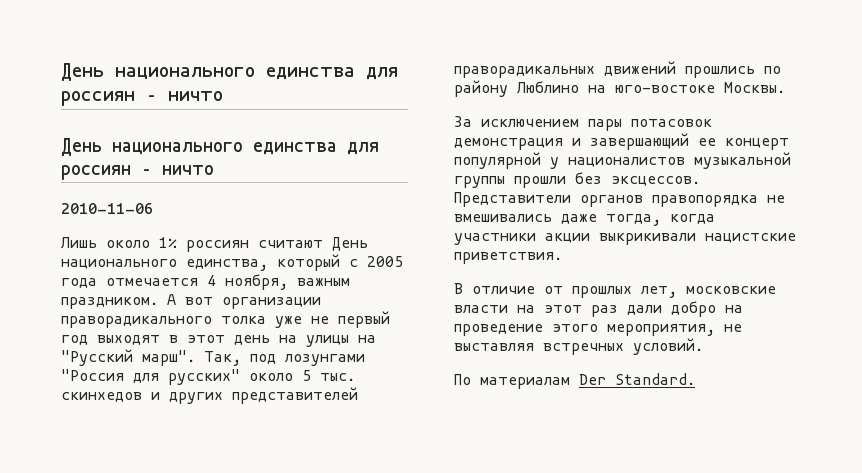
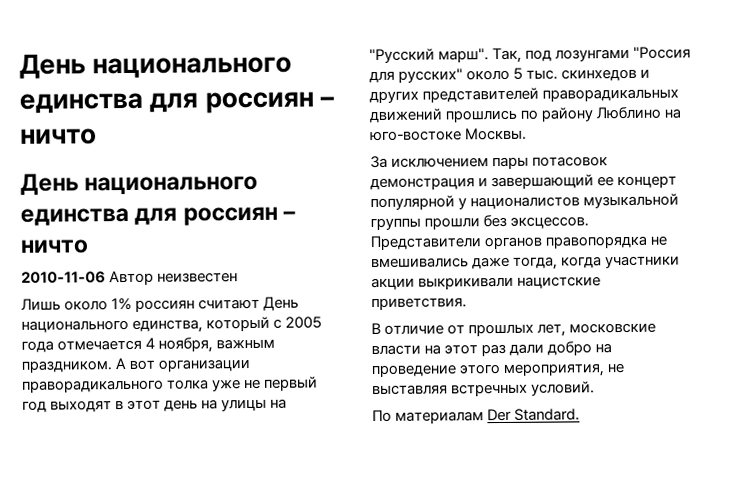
- 2010-11-06
+ 2010-11-06 Автор неизвестен

